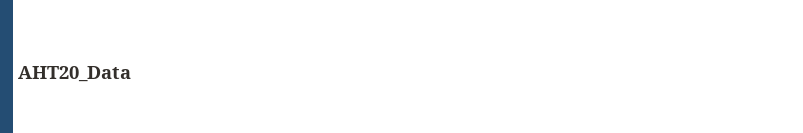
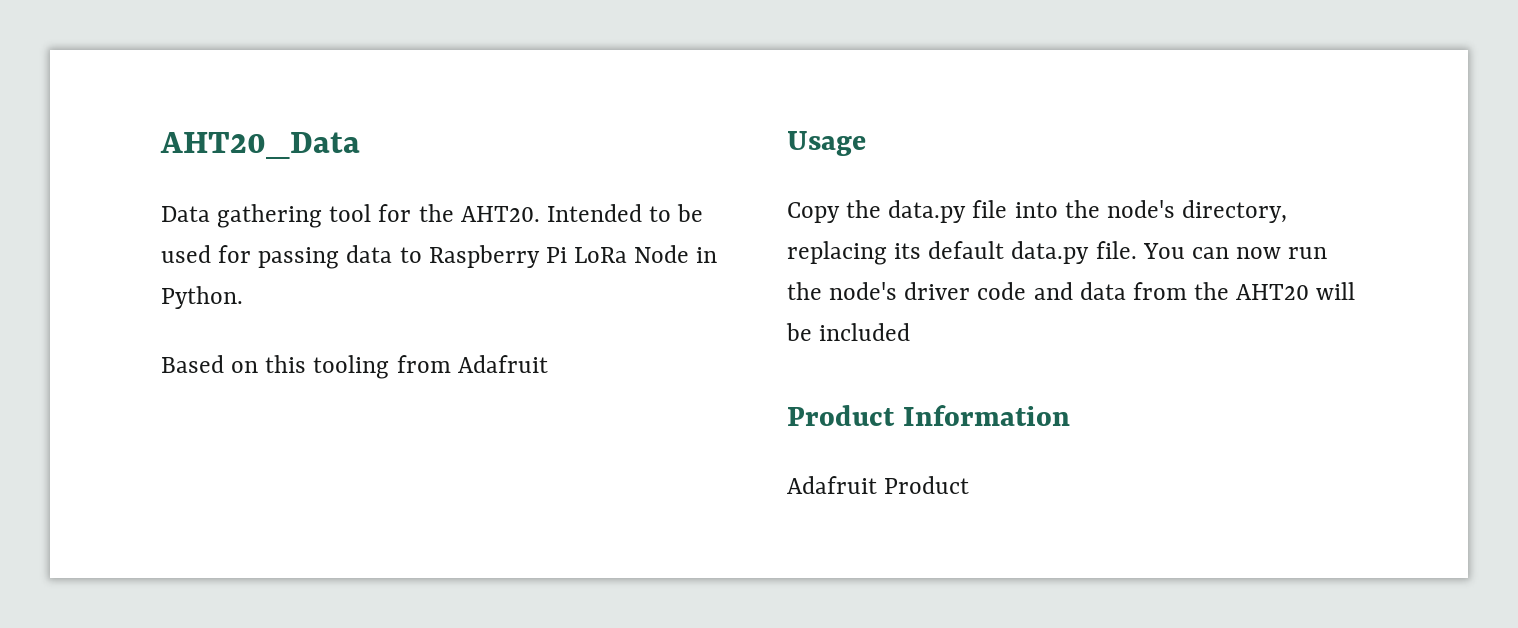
+ Data gathering tool for the AHT20. Intended to be used for passing data to Raspberry Pi LoRa Node in Python.
+ Based on this tooling from Adafruit
+ Usage
+ Copy the data.py file into the node's directory, replacing its default data.py file. You can now run the node's driver code and data from the AHT20 will be included
+ Product Information
+ Adafruit Product

